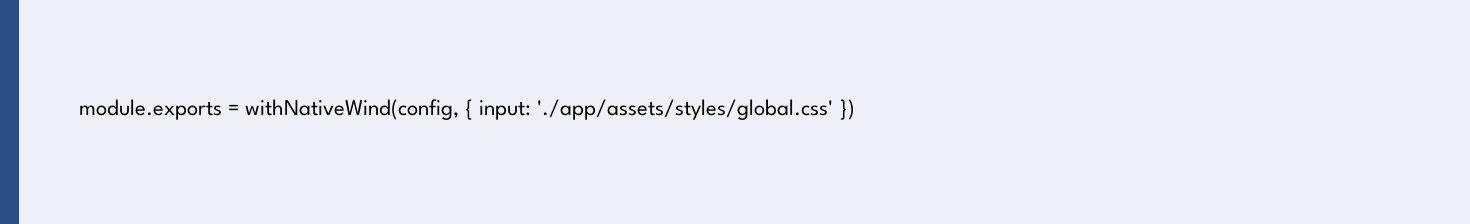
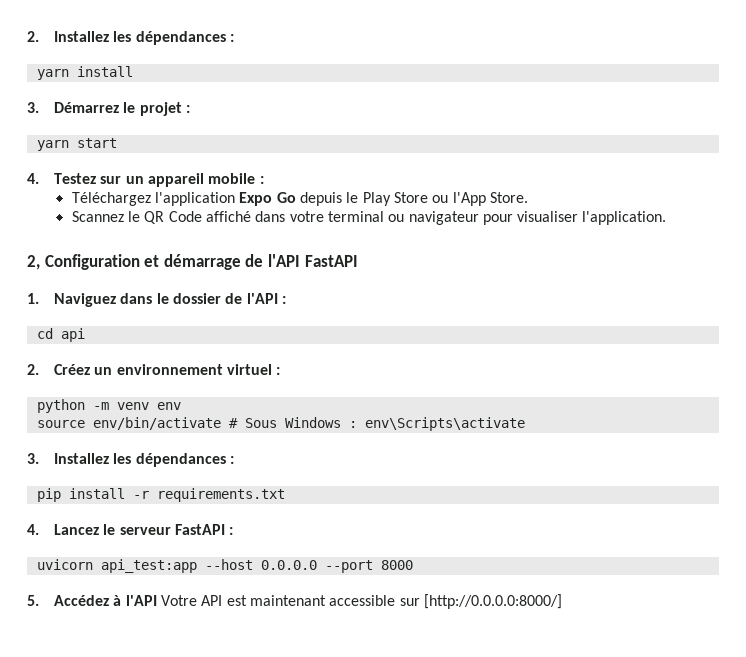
- module.exports = withNativeWind(config, { input: './app/assets/styles/global.css' })
+ 2. Installez les dépendances :
+ yarn install
+ 3. Démarrez le projet :
+ yarn start
+ 4. Testez sur un appareil mobile :
+ Téléchargez l'application Expo Go depuis le Play Store ou l'App Store.
+ Scannez le QR Code affiché dans votre terminal ou navigateur pour visualiser l'application.
+ 2, Configuration et démarrage de l'API FastAPI
+ 1. Naviguez dans le dossier de l'API :
+ cd api
+ 2. Créez un environnement virtuel :
+ python -m venv env
+ source env/bin/activate # Sous Windows : env\Scripts\activate
+ 3. Installez les dépendances :
+ pip install -r requirements.txt
+ 4. Lancez le serveur FastAPI :
+ uvicorn api_test:app --host 0.0.0.0 --port 8000
+ 5. Accédez à l'API Votre API est maintenant accessible sur [http://0.0.0.0:8000/]

